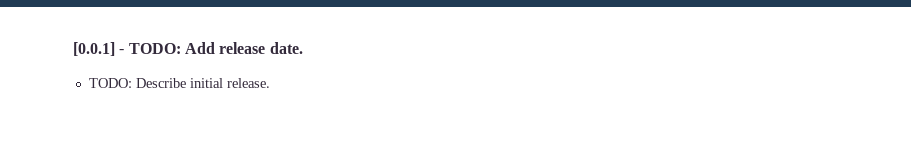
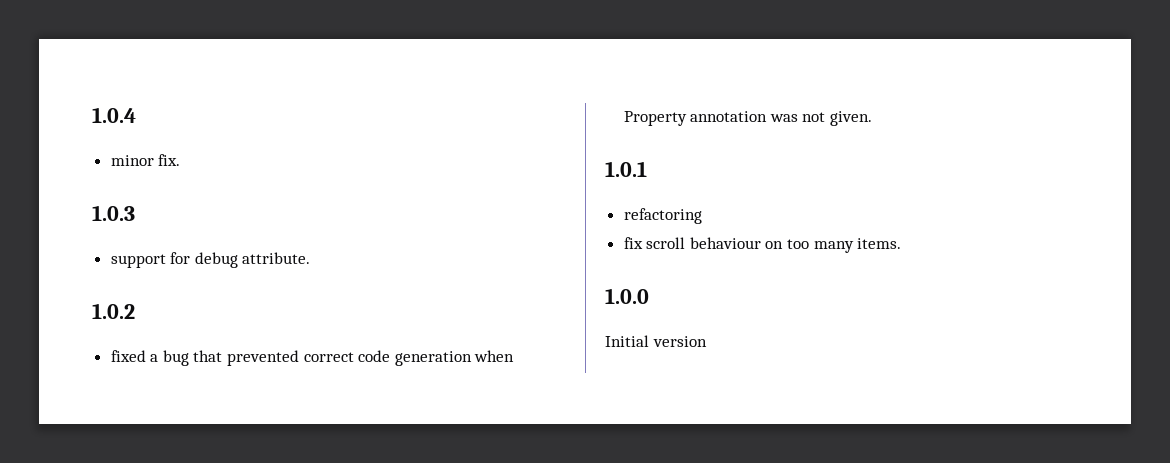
- [0.0.1] - TODO: Add release date.
- TODO: Describe initial release.
+ 1.0.4
+ minor fix.
+ 1.0.3
+ support for debug attribute.
+ 1.0.2
+ fixed a bug that prevented correct code generation when Property annotation was not given.
+ 1.0.1
+ refactoring
+ fix scroll behaviour on too many items.
+ 1.0.0
+ Initial version

